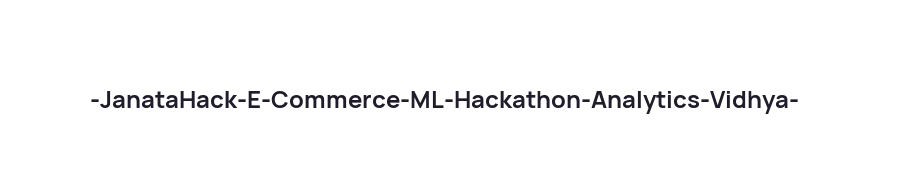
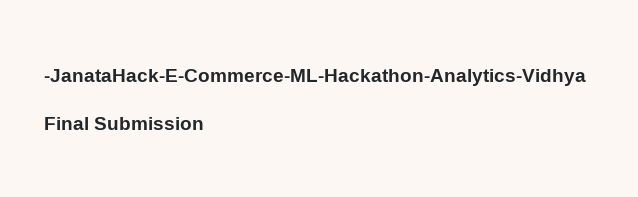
- -JanataHack-E-Commerce-ML-Hackathon-Analytics-Vidhya-
+ -JanataHack-E-Commerce-ML-Hackathon-Analytics-Vidhya
+ Final Submission

